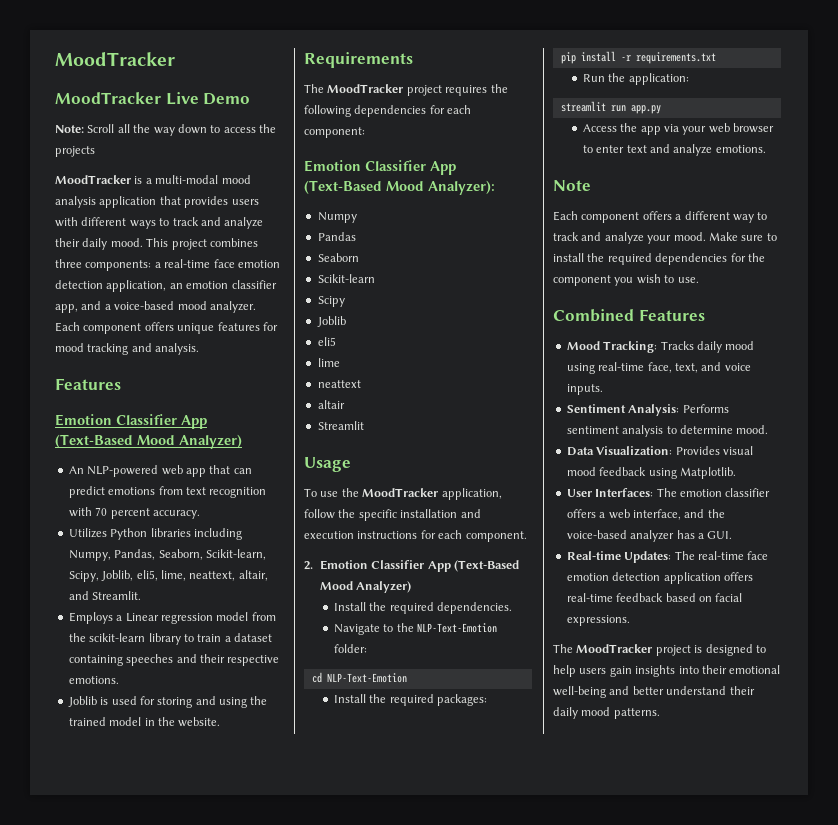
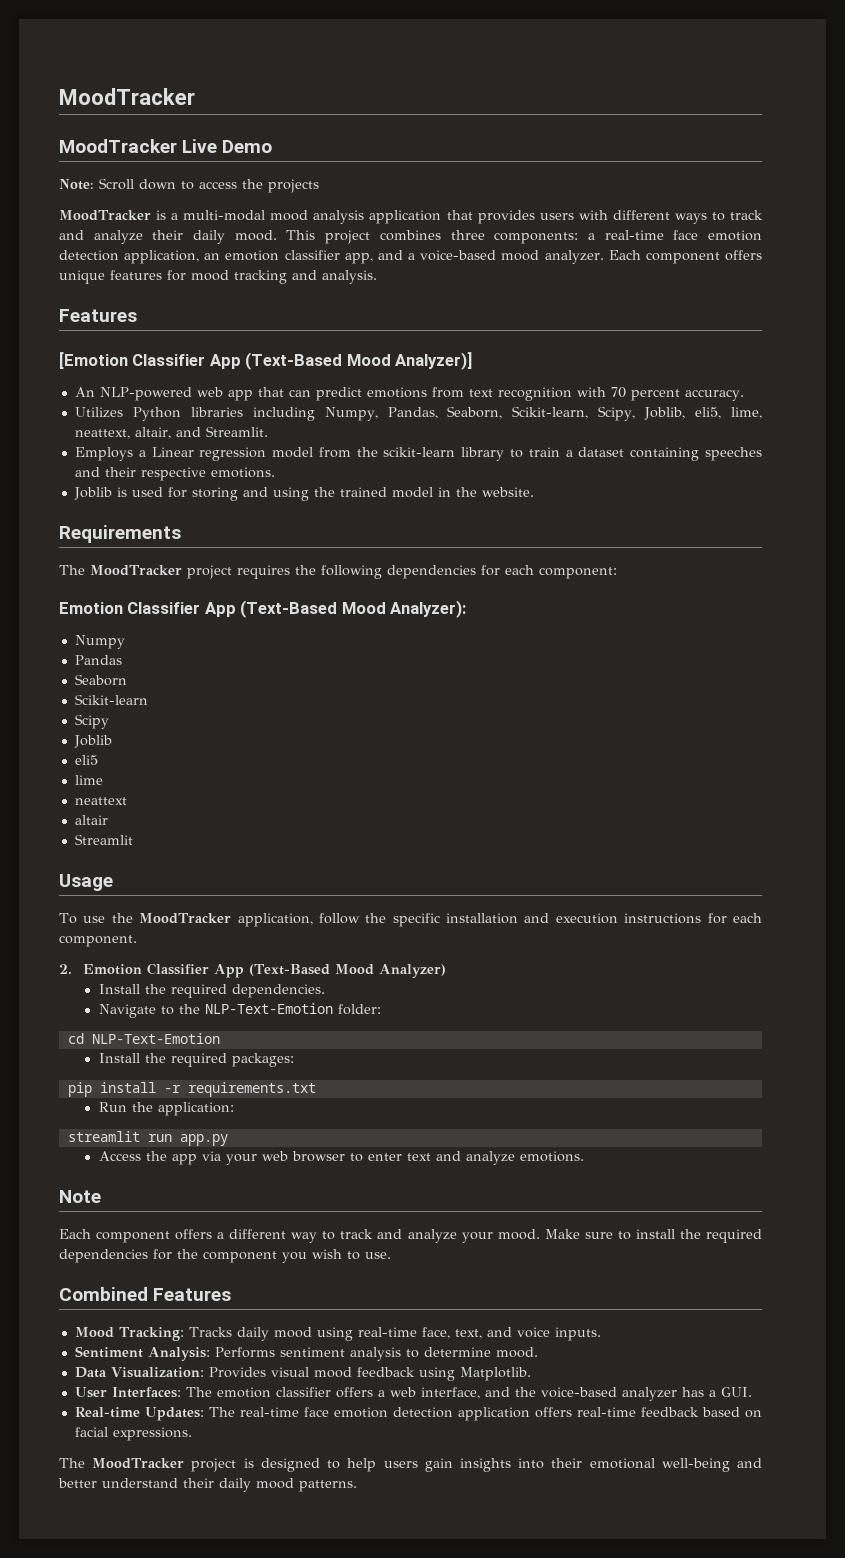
- Note: Scroll all the way down to access the projects
+ Note: Scroll down to access the projects
  Each component offers unique features for mood tracking and analysis.
  Features
- Emotion Classifier App (Text-Based Mood Analyzer)
+ [Emotion Classifier App (Text-Based Mood Analyzer)]

